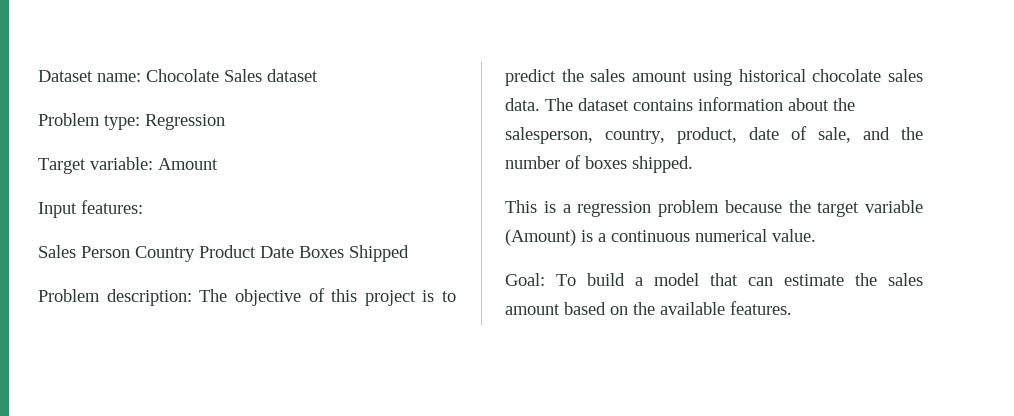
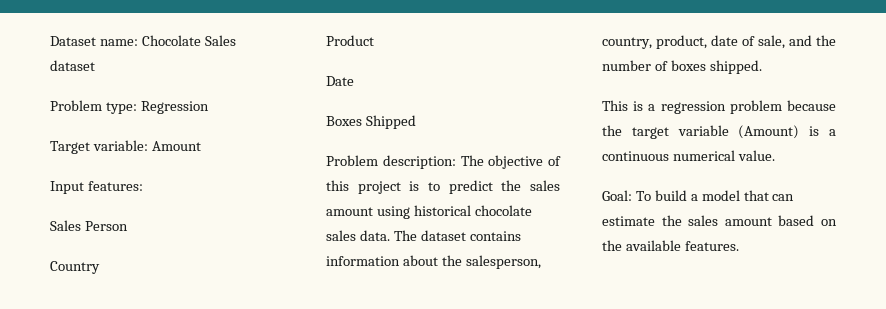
- Sales Person Country Product Date Boxes Shipped
+ Sales Person
+ Country
+ Product
+ Date
+ Boxes Shipped

